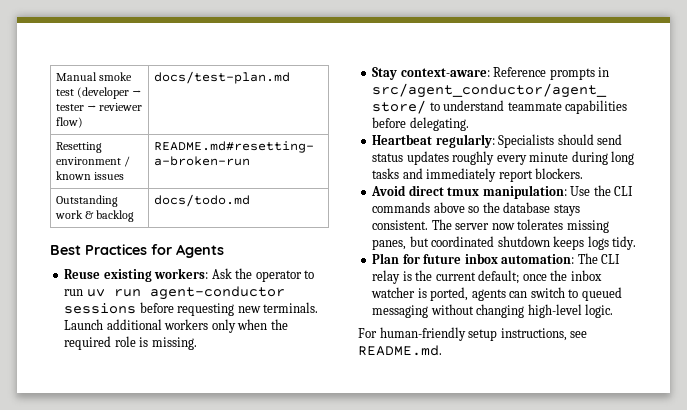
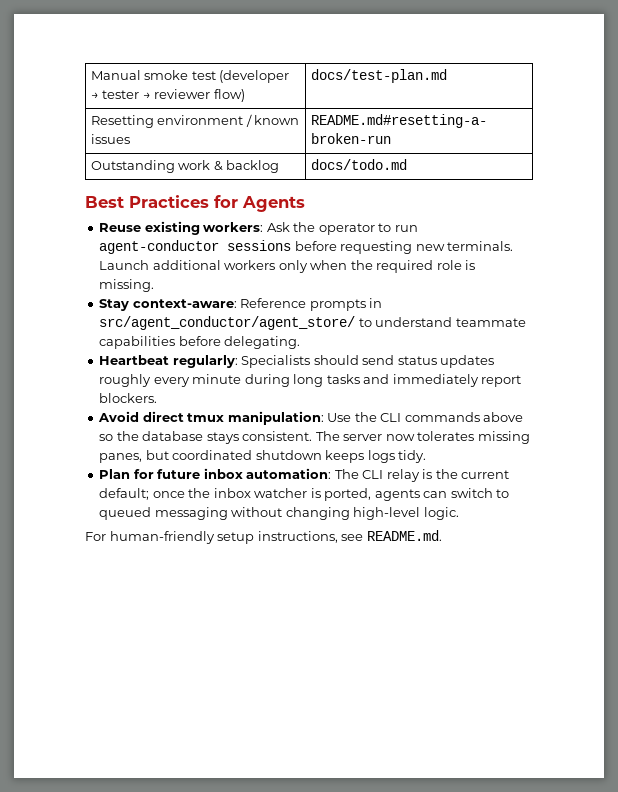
- Reuse existing workers: Ask the operator to run uv run agent-conductor sessions before requesting new terminals.
+ Reuse existing workers: Ask the operator to run agent-conductor sessions before requesting new terminals.

